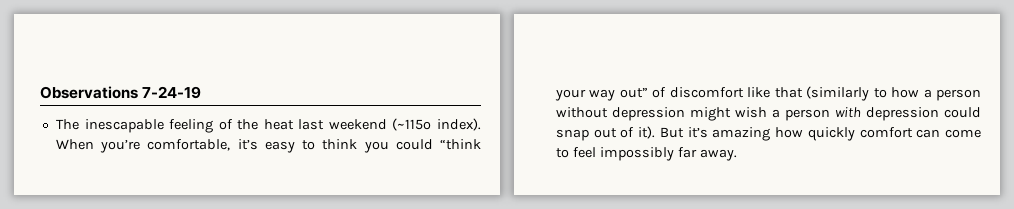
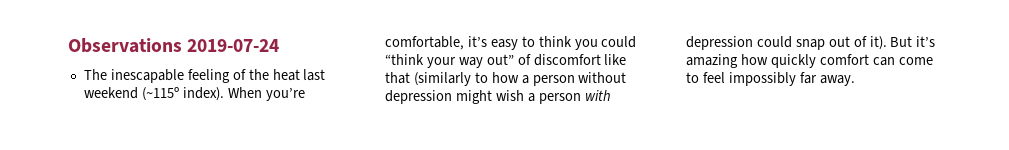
- Observations 7-24-19
+ Observations 2019-07-24

